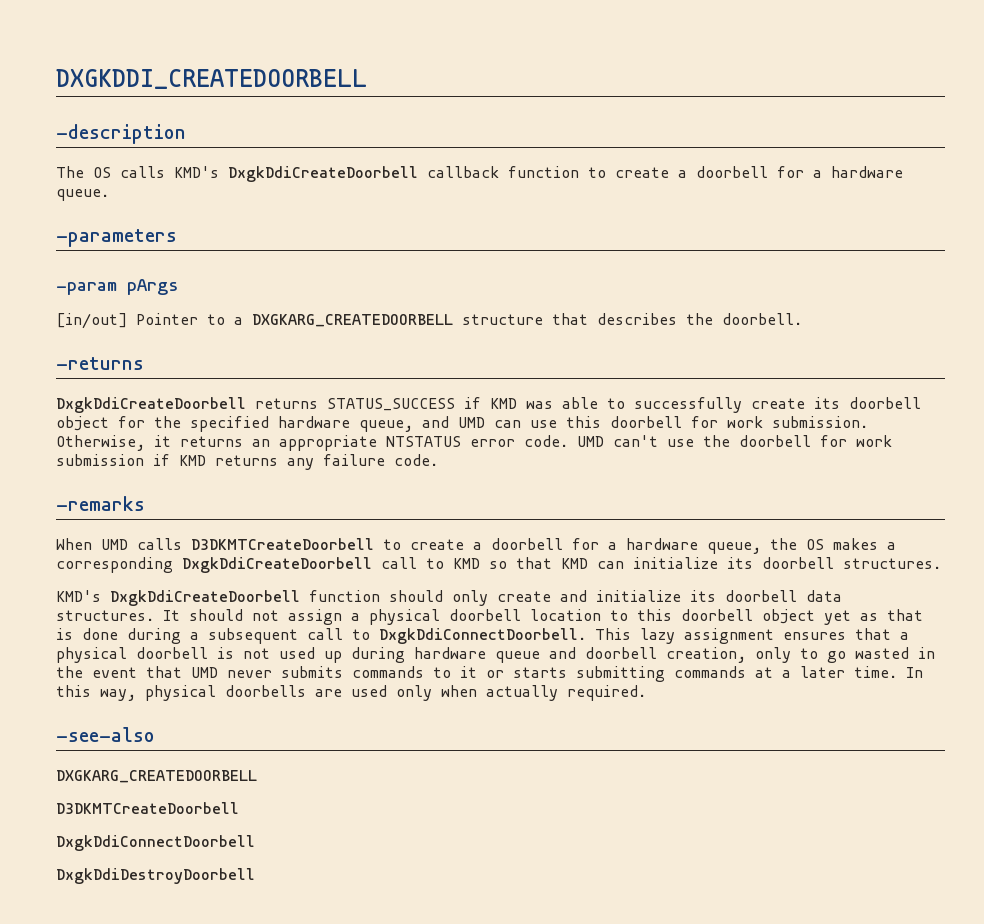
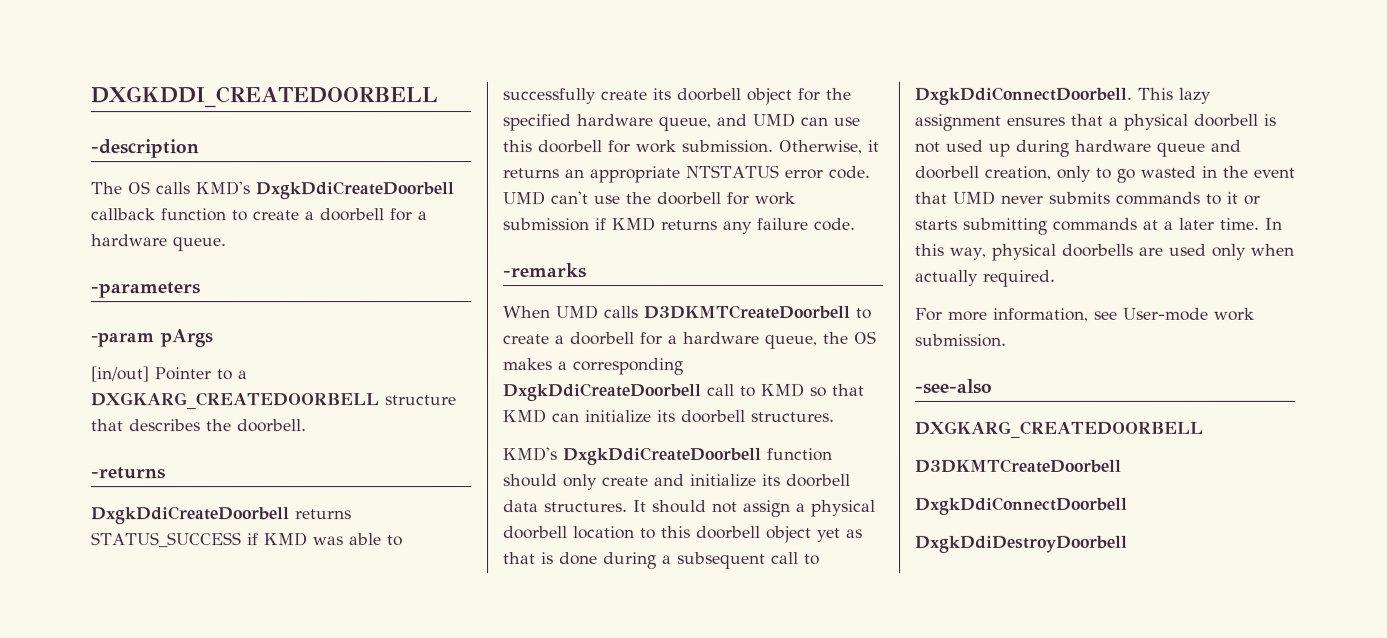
+ For more information, see User-mode work submission.

